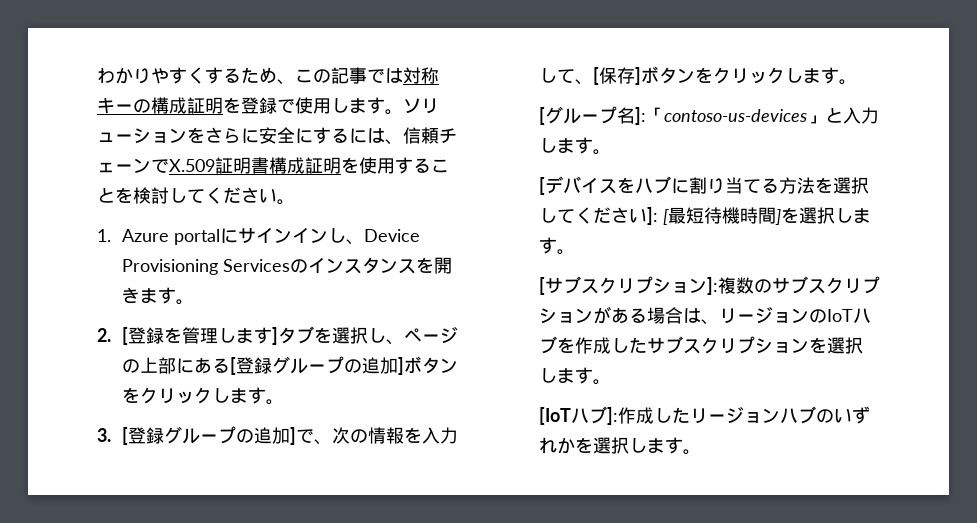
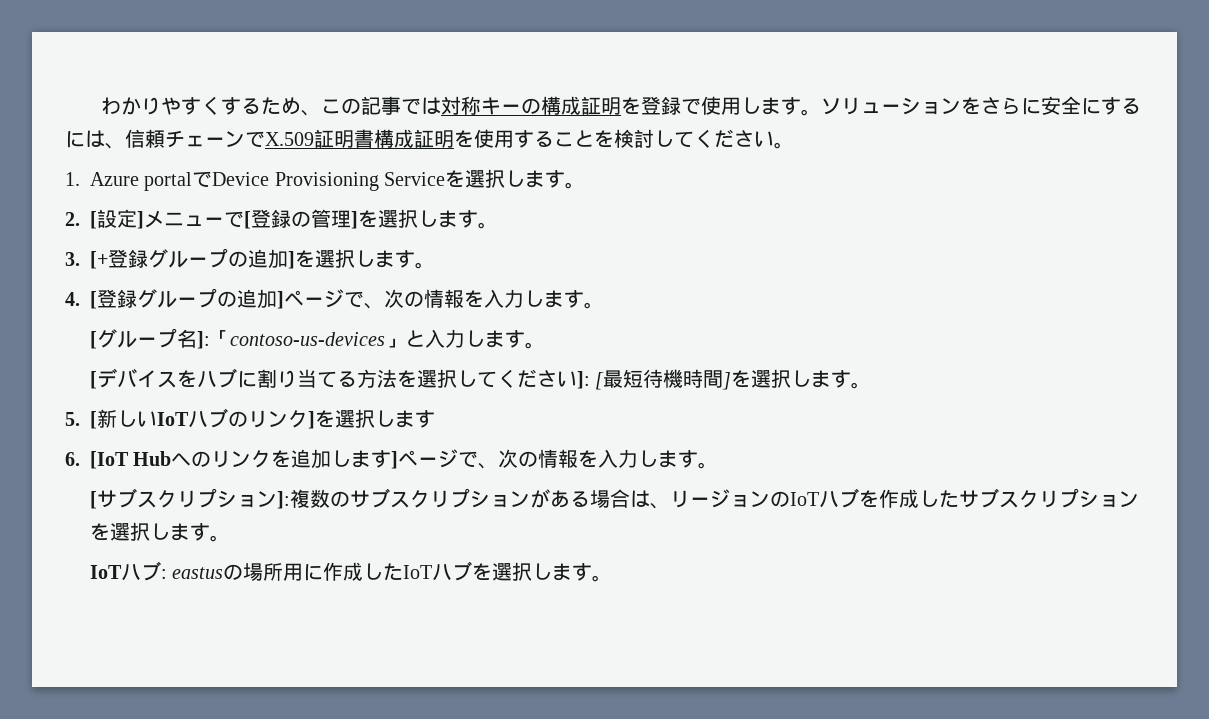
- 1. Azure portalにサインインし、Device Provisioning Servicesのインスタンスを開きます。
- 2. [登録を管理します]タブを選択し、ページの上部にある[登録グループの追加]ボタンをクリックします。
- 3. [登録グループの追加]で、次の情報を入力して、[保存]ボタンをクリックします。
+ 1. Azure portalでDevice Provisioning Serviceを選択します。
+ 2. [設定]メニューで[登録の管理]を選択します。
+ 3. [+登録グループの追加]を選択します。
+ 4. [登録グループの追加]ページで、次の情報を入力します。
+ 5. [新しいIoTハブのリンク]を選択します
+ 6. [IoT Hubへのリンクを追加します]ページで、次の情報を入力します。
- [IoTハブ]:作成したリージョンハブのいずれかを選択します。
+ IoTハブ: eastusの場所用に作成したIoTハブを選択します。

